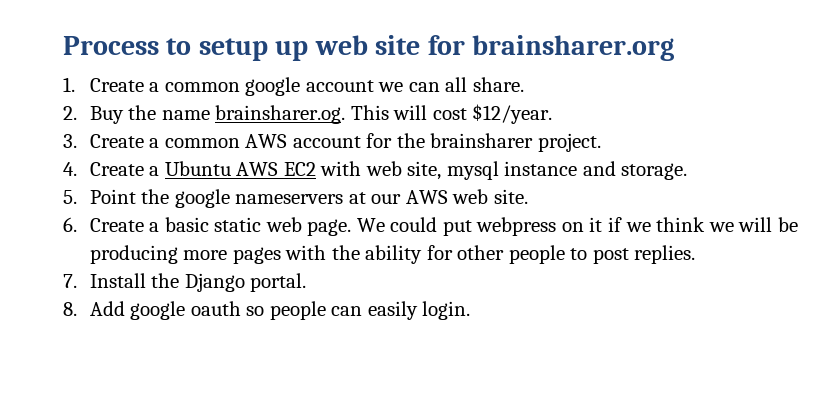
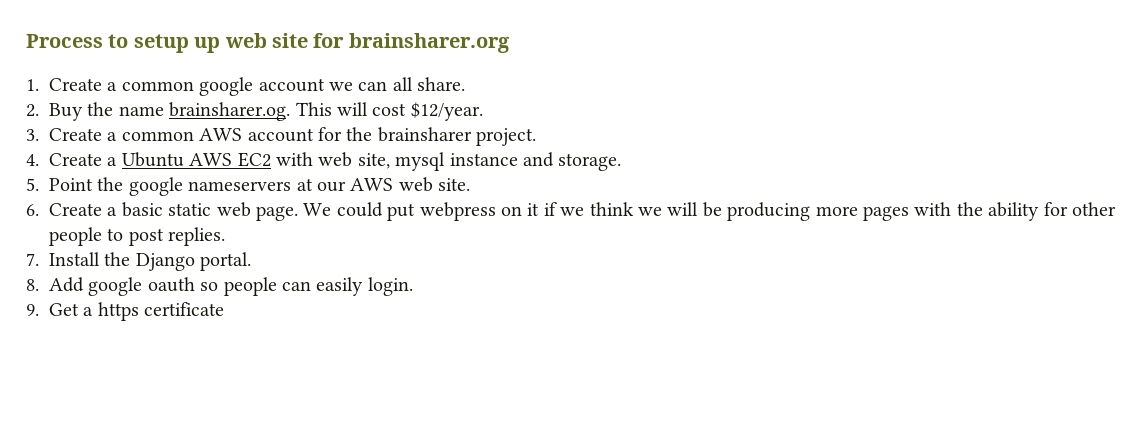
+ 9. Get a https certificate

